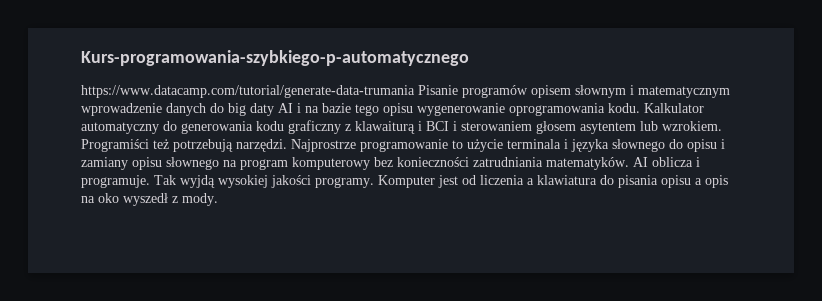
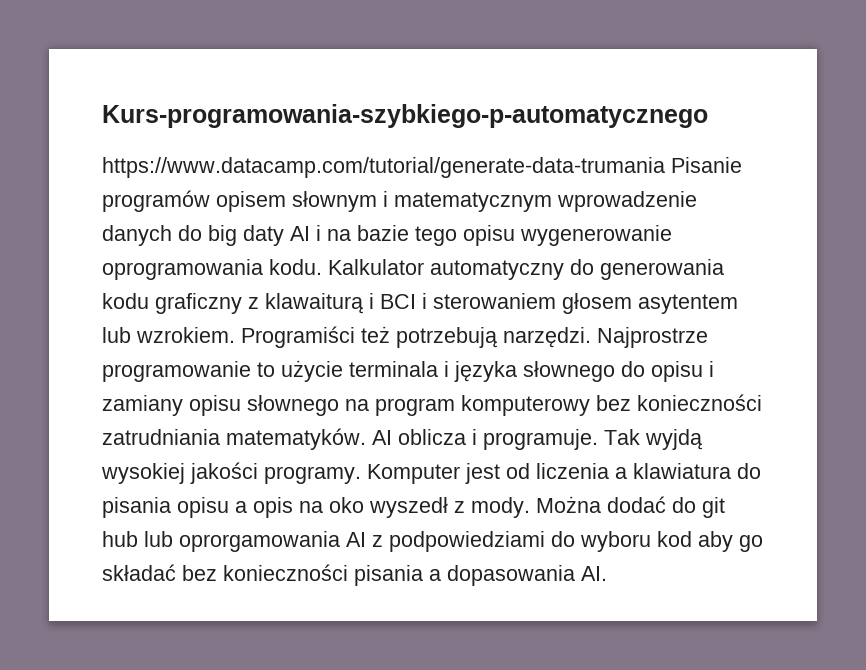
+ Można dodać do git hub lub oprorgamowania AI z podpowiedziami do wyboru kod aby go składać bez konieczności pisania a dopasowania AI.

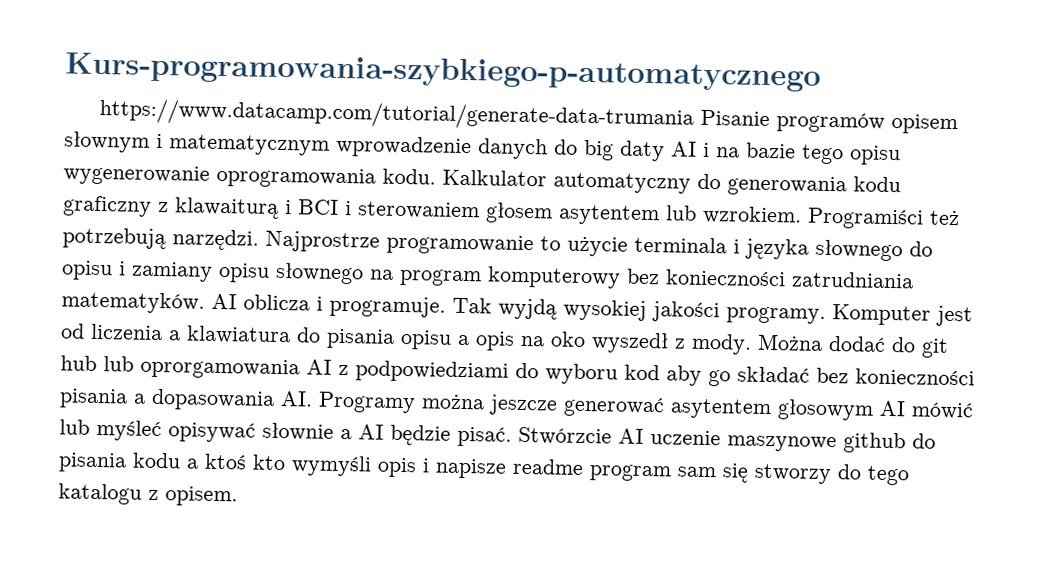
- Można dodać do git hub lub oprorgamowania AI z podpowiedziami do wyboru kod aby go składać bez konieczności pisania a dopasowania AI.
+ Można dodać do git hub lub oprorgamowania AI z podpowiedziami do wyboru kod aby go składać bez konieczności pisania a dopasowania AI. Programy można jeszcze generować asytentem głosowym AI mówić lub myśleć opisywać słownie a AI będzie pisać. Stwórzcie AI uczenie maszynowe github do pisania kodu a ktoś kto wymyśli opis i napisze readme program sam się stworzy do tego katalogu z opisem.

